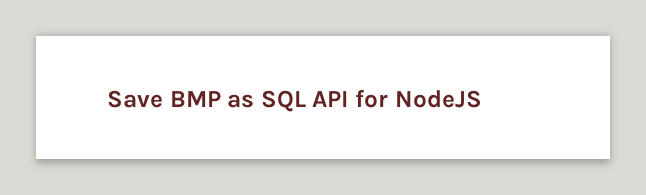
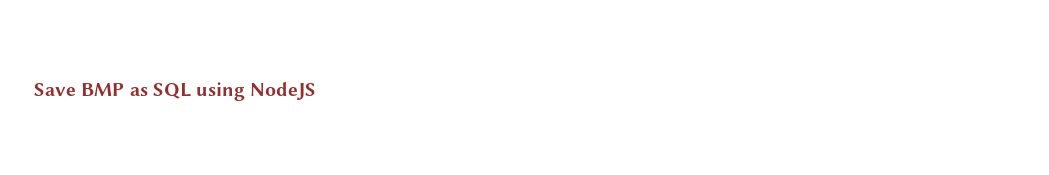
- Save BMP as SQL API for NodeJS
+ Save BMP as SQL using NodeJS

